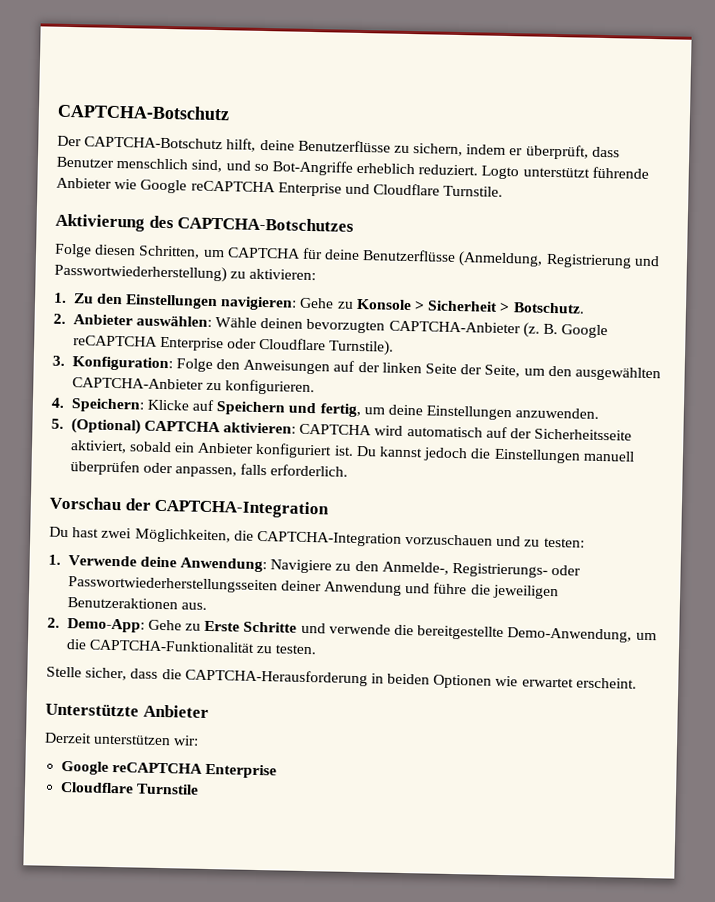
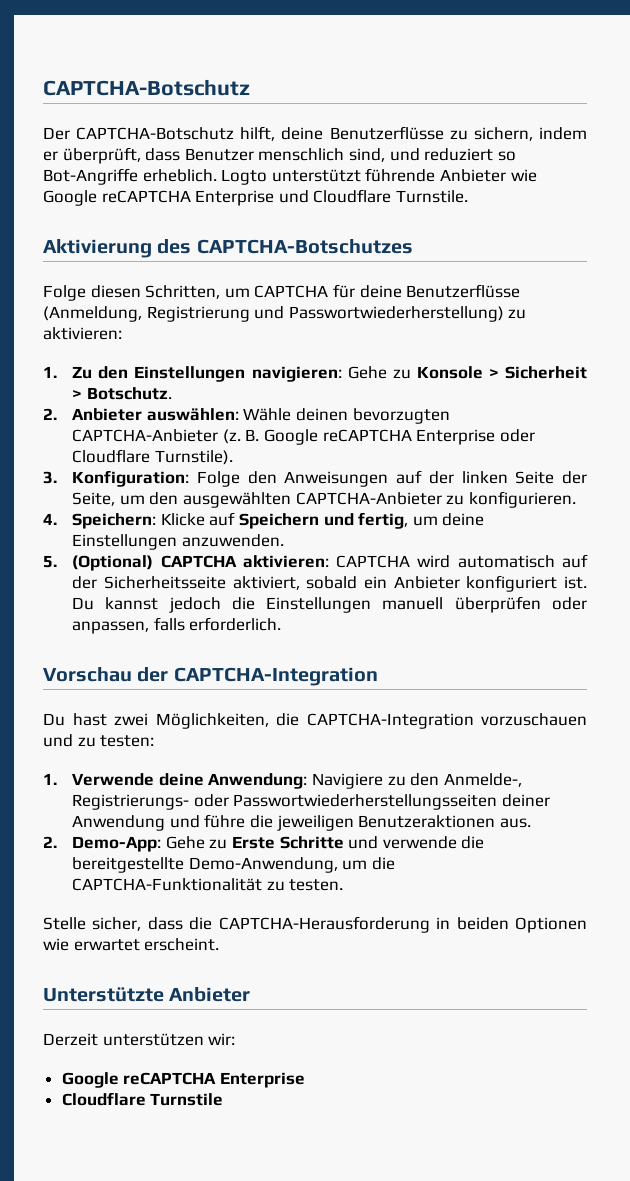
- Der CAPTCHA-Botschutz hilft, deine Benutzerflüsse zu sichern, indem er überprüft, dass Benutzer menschlich sind, und so Bot-Angriffe erheblich reduziert.
+ Der CAPTCHA-Botschutz hilft, deine Benutzerflüsse zu sichern, indem er überprüft, dass Benutzer menschlich sind, und reduziert so Bot-Angriffe erheblich.

